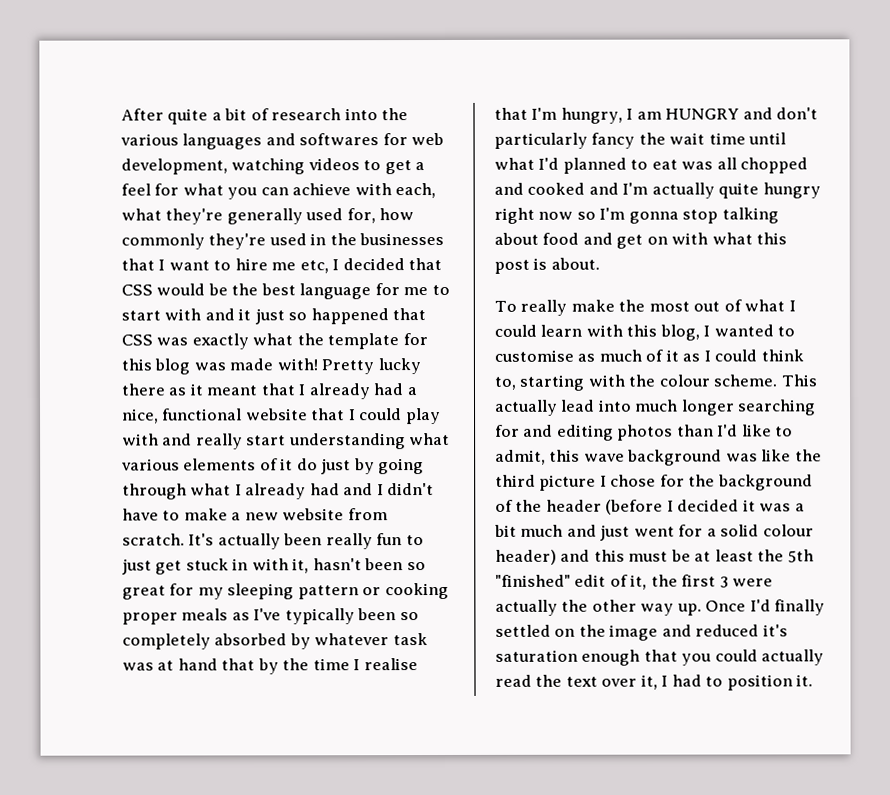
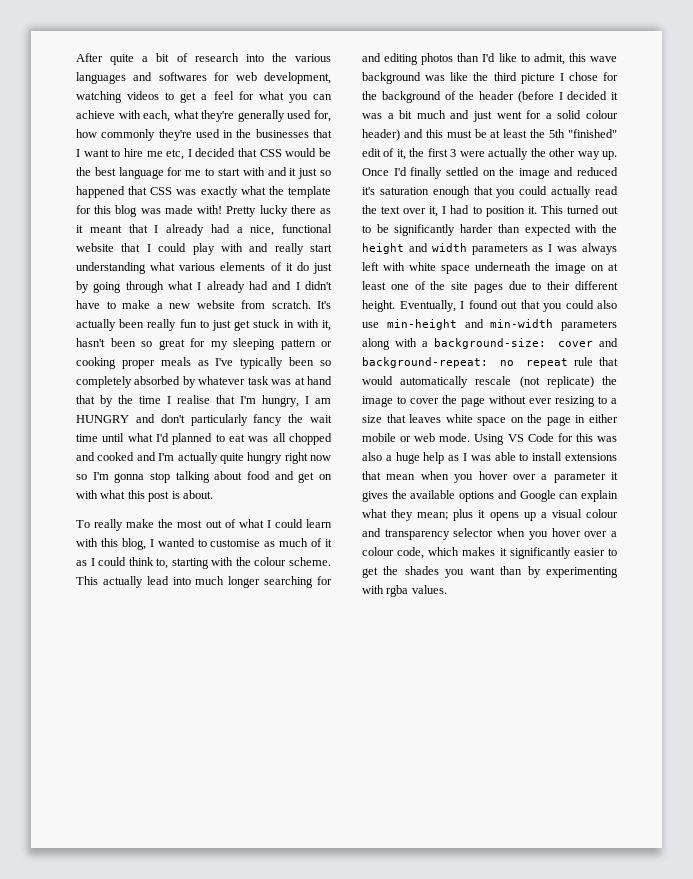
+ This turned out to be significantly harder than expected with the height and width parameters as I was always left with white space underneath the image on at least one of the site pages due to their different height. Eventually, I found out that you could also use min-height and min-width parameters along with a background-size: cover and background-repeat: no repeat rule that would automatically rescale (not replicate) the image to cover the page without ever resizing to a size that leaves white space on the page in either mobile or web mode. Using VS Code for this was also a huge help as I was able to install extensions that mean when you hover over a parameter it gives the available options and Google can explain what they mean; plus it opens up a visual colour and transparency selector when you hover over a colour code, which makes it significantly easier to get the shades you want than by experimenting with rgba values.

